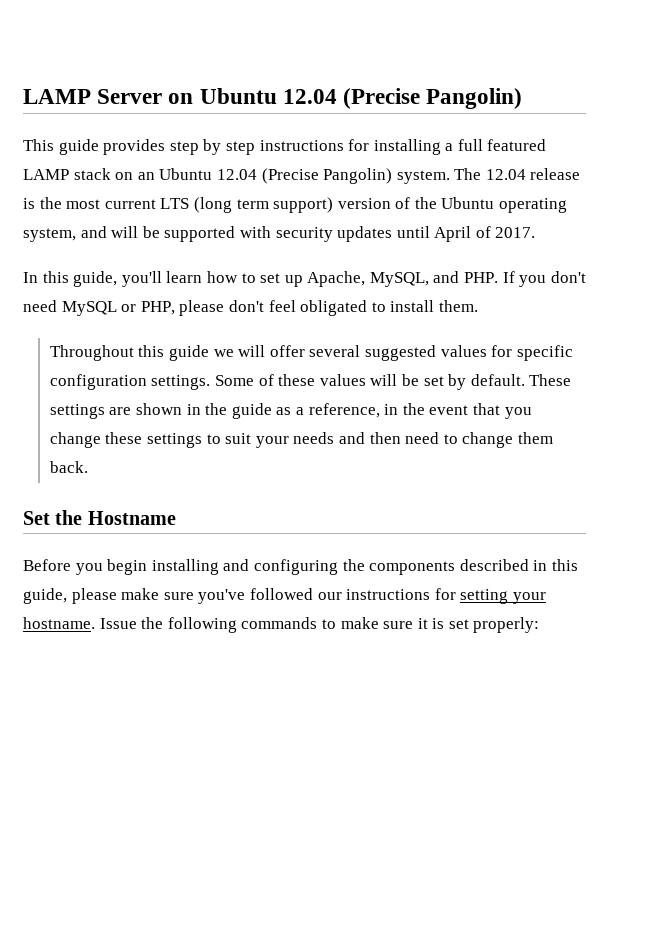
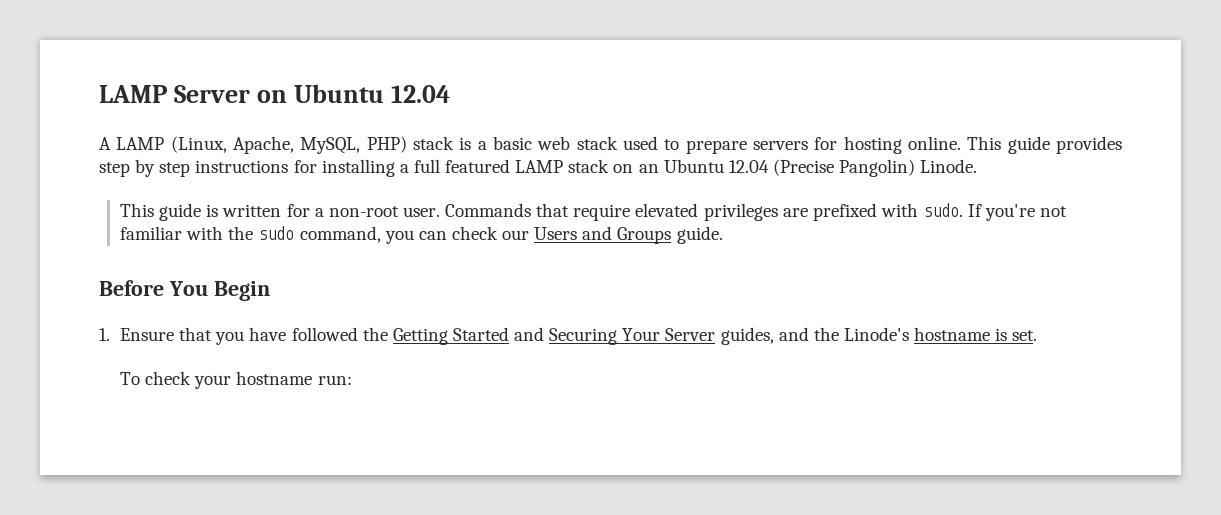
- LAMP Server on Ubuntu 12.04 (Precise Pangolin)
- This guide provides step by step instructions for installing a full featured LAMP stack on an Ubuntu 12.04 (Precise Pangolin) system. The 12.04 release is the most current LTS (long term support) version of the Ubuntu operating system, and will be supported with security updates until April of 2017.
- In this guide, you'll learn how to set up Apache, MySQL, and PHP. If you don't need MySQL or PHP, please don't feel obligated to install them.
- Throughout this guide we will offer several suggested values for specific configuration settings. Some of these values will be set by default. These settings are shown in the guide as a reference, in the event that you change these settings to suit your needs and then need to change them back.
- Set the Hostname
- Before you begin installing and configuring the components described in this guide, please make sure you've followed our instructions for setting your hostname. Issue the following commands to make sure it is set properly:
+ LAMP Server on Ubuntu 12.04
+ A LAMP (Linux, Apache, MySQL, PHP) stack is a basic web stack used to prepare servers for hosting online. This guide provides step by step instructions for installing a full featured LAMP stack on an Ubuntu 12.04 (Precise Pangolin) Linode.
+ This guide is written for a non-root user. Commands that require elevated privileges are prefixed with sudo. If you're not familiar with the sudo command, you can check our Users and Groups guide.
+ Before You Begin
+ 1. Ensure that you have followed the Getting Started and Securing Your Server guides, and the Linode's hostname is set.
+ To check your hostname run:

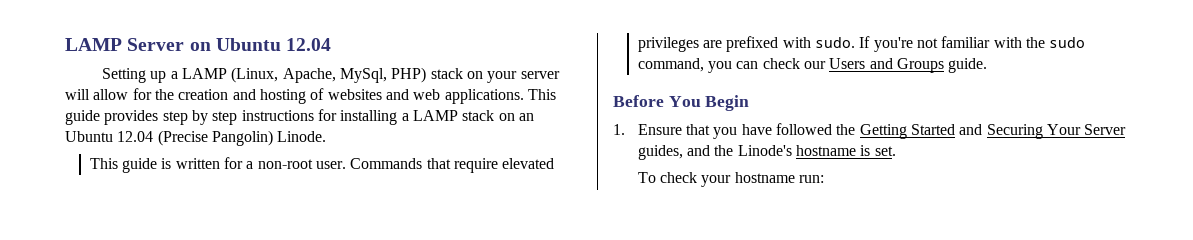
- A LAMP (Linux, Apache, MySQL, PHP) stack is a basic web stack used to prepare servers for hosting online.
+ Setting up a LAMP (Linux, Apache, MySql, PHP) stack on your server will allow for the creation and hosting of websites and web applications.
- This guide provides step by step instructions for installing a full featured LAMP stack on an Ubuntu 12.04 (Precise Pangolin) Linode.
+ This guide provides step by step instructions for installing a LAMP stack on an Ubuntu 12.04 (Precise Pangolin) Linode.

